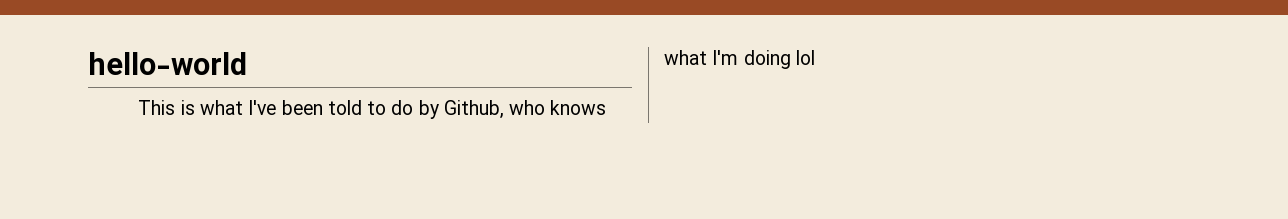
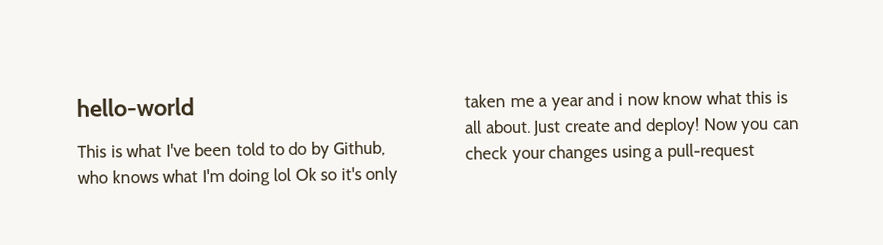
- This is what I've been told to do by Github, who knows what I'm doing lol
+ This is what I've been told to do by Github, who knows what I'm doing lol Ok so it's only taken me a year and i now know what this is all about. Just create and deploy! Now you can check your changes using a pull-request

